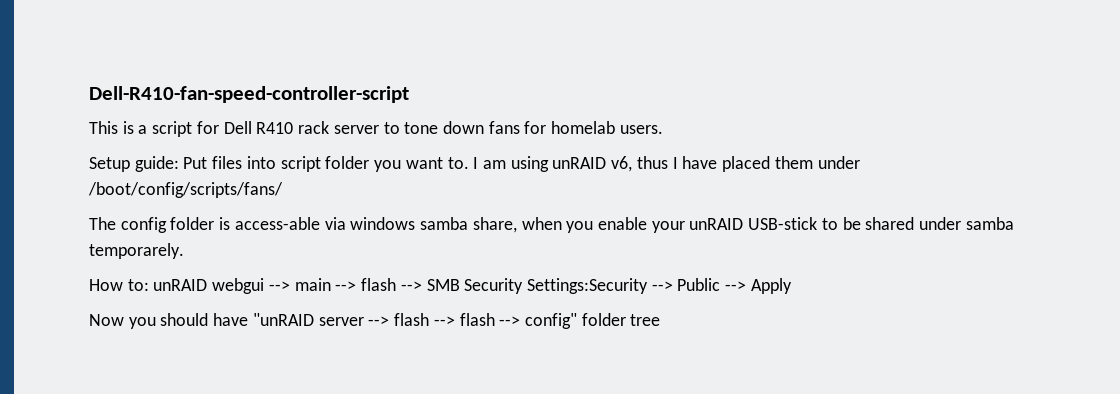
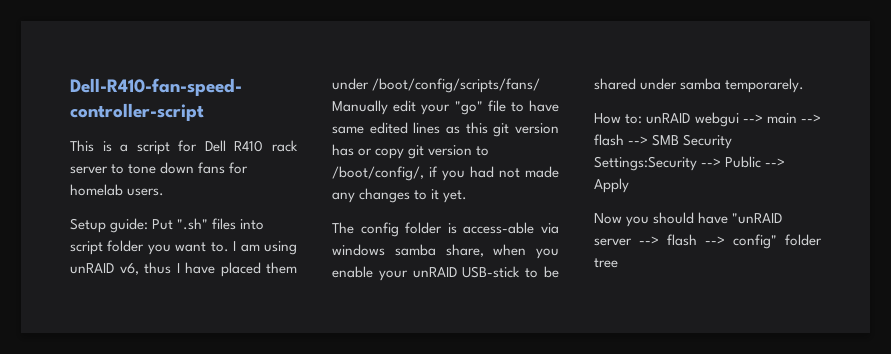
- Setup guide: Put files into script folder you want to.
+ Setup guide: Put ".sh" files into script folder you want to.
- I am using unRAID v6, thus I have placed them under /boot/config/scripts/fans/
+ I am using unRAID v6, thus I have placed them under /boot/config/scripts/fans/ Manually edit your "go" file to have same edited lines as this git version has or copy git version to /boot/config/, if you had not made any changes to it yet.
- Now you should have "unRAID server --> flash --> flash --> config" folder tree
+ Now you should have "unRAID server --> flash --> config" folder tree

